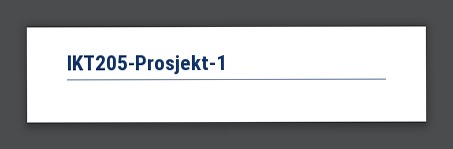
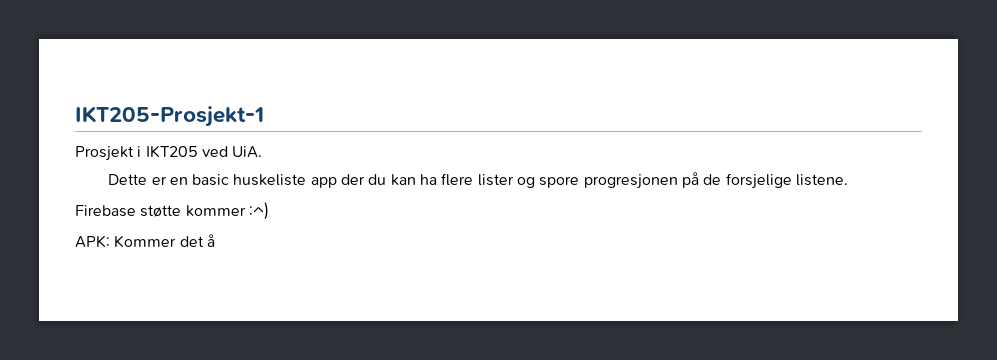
+ Prosjekt i IKT205 ved UiA.
+ Dette er en basic huskeliste app der du kan ha flere lister og spore progresjonen på de forsjelige listene.
+ Firebase støtte kommer :^)
+ APK: Kommer det å

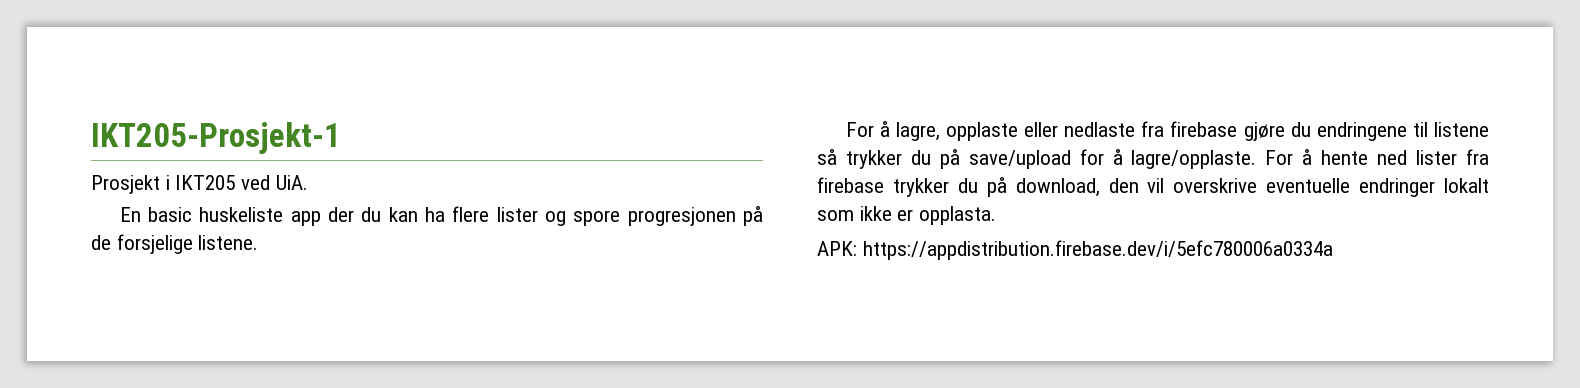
- Dette er en basic huskeliste app der du kan ha flere lister og spore progresjonen på de forsjelige listene.
+ En basic huskeliste app der du kan ha flere lister og spore progresjonen på de forsjelige listene.
- Firebase støtte kommer :^)
- APK: Kommer det å
+ For å lagre, opplaste eller nedlaste fra firebase gjøre du endringene til listene så trykker du på save/upload for å lagre/opplaste. For å hente ned lister fra firebase trykker du på download, den vil overskrive eventuelle endringer lokalt som ikke er opplasta.
+ APK: https://appdistribution.firebase.dev/i/5efc780006a0334a

